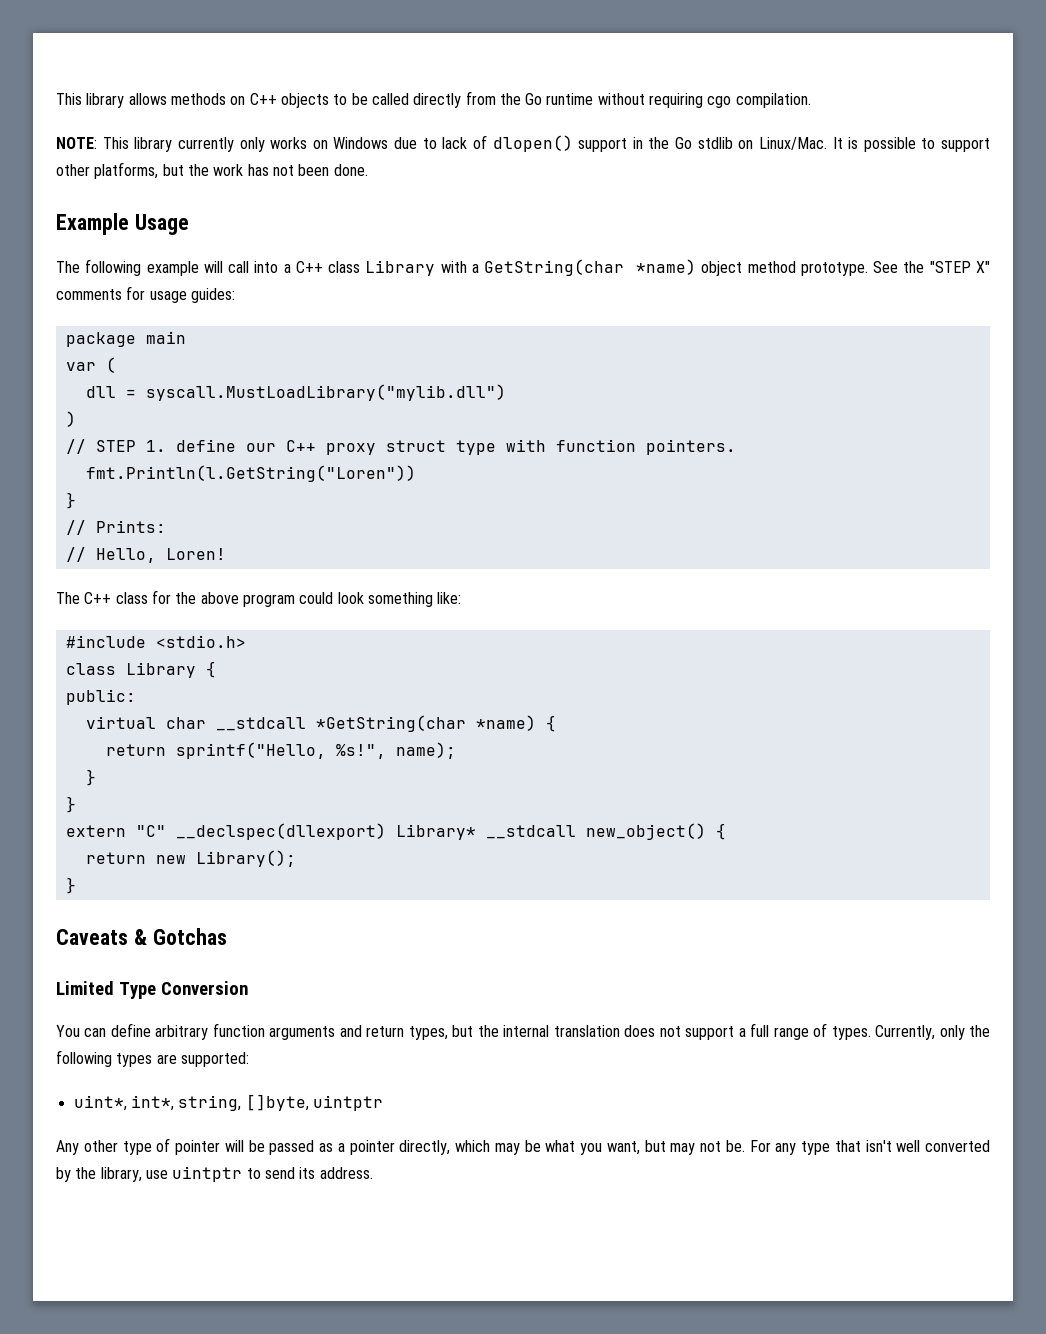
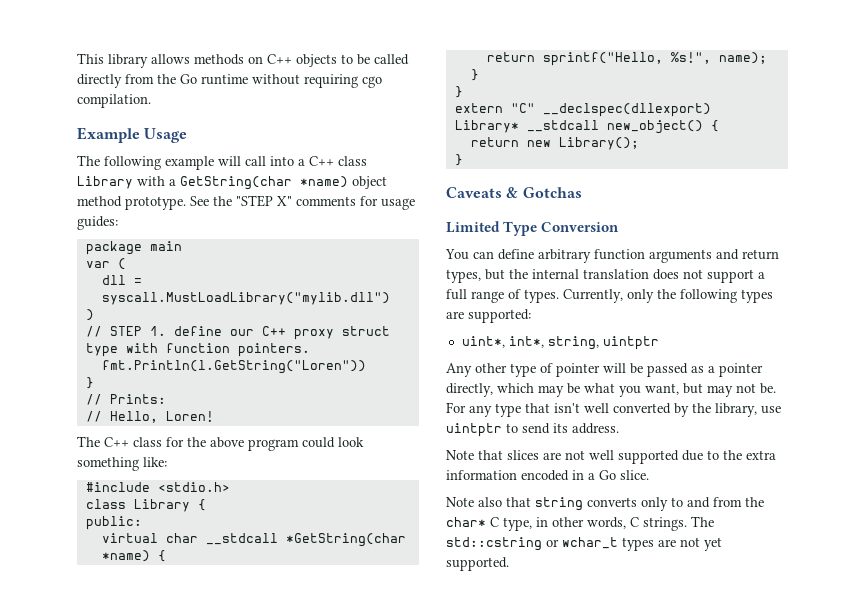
- NOTE: This library currently only works on Windows due to lack of dlopen() support in the Go stdlib on Linux/Mac. It is possible to support other platforms, but the work has not been done.
- uint*, int*, string, []byte, uintptr
+ uint*, int*, string, uintptr
+ Note that slices are not well supported due to the extra information encoded in a Go slice.
+ Note also that string converts only to and from the char* C type, in other words, C strings. The std::cstring or wchar_t types are not yet supported.

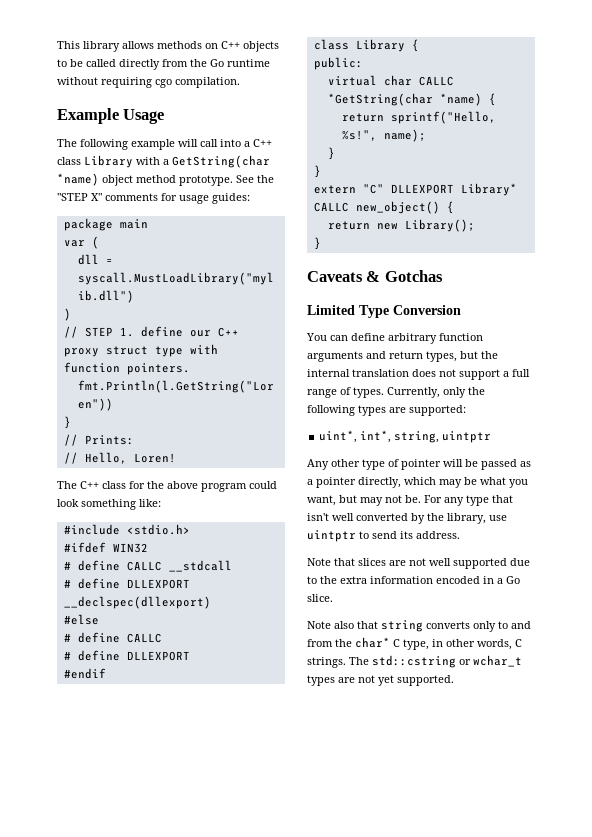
+ #ifdef WIN32
+ # define CALLC __stdcall
+ # define DLLEXPORT __declspec(dllexport)
+ #else
+ # define CALLC
+ # define DLLEXPORT
+ #endif
- virtual char __stdcall *GetString(char *name) {
+ virtual char CALLC *GetString(char *name) {
- extern "C" __declspec(dllexport) Library* __stdcall new_object() {
+ extern "C" DLLEXPORT Library* CALLC new_object() {

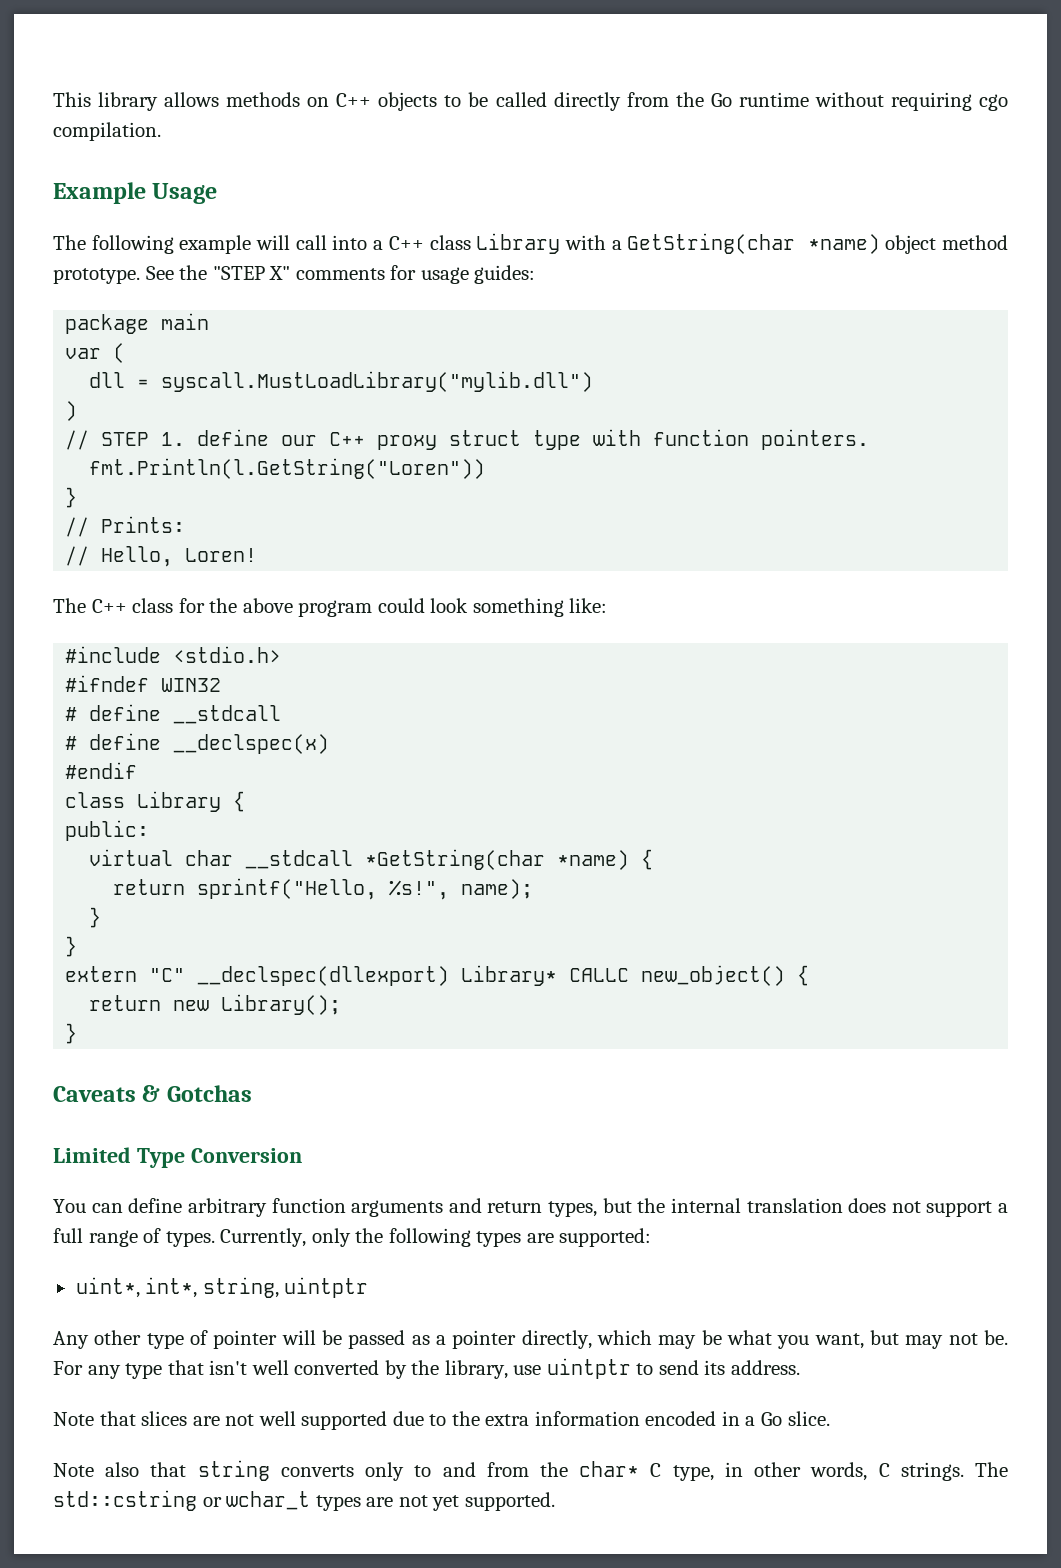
- #ifdef WIN32
+ #ifndef WIN32
- # define CALLC __stdcall
+ # define __stdcall
- # define DLLEXPORT __declspec(dllexport)
- #else
- # define CALLC
- # define DLLEXPORT
+ # define __declspec(x)
- virtual char CALLC *GetString(char *name) {
+ virtual char __stdcall *GetString(char *name) {
- extern "C" DLLEXPORT Library* CALLC new_object() {
+ extern "C" __declspec(dllexport) Library* CALLC new_object() {

